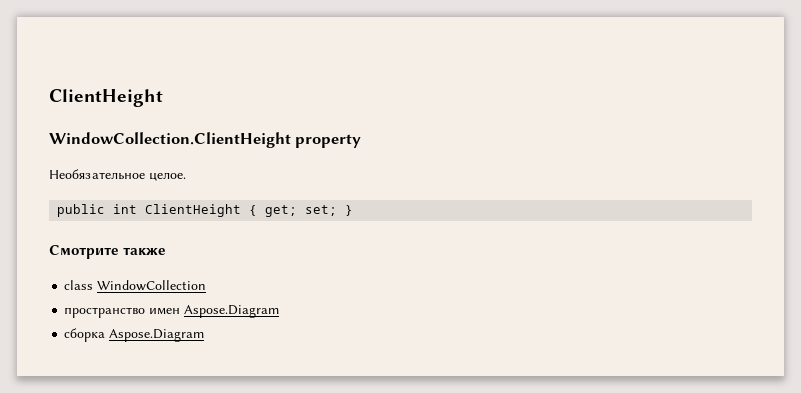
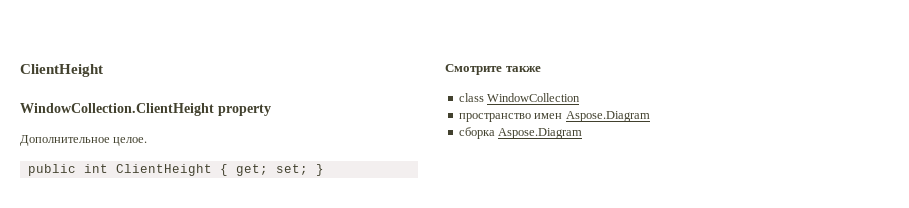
- Необязательное целое.
+ Дополнительное целое.

